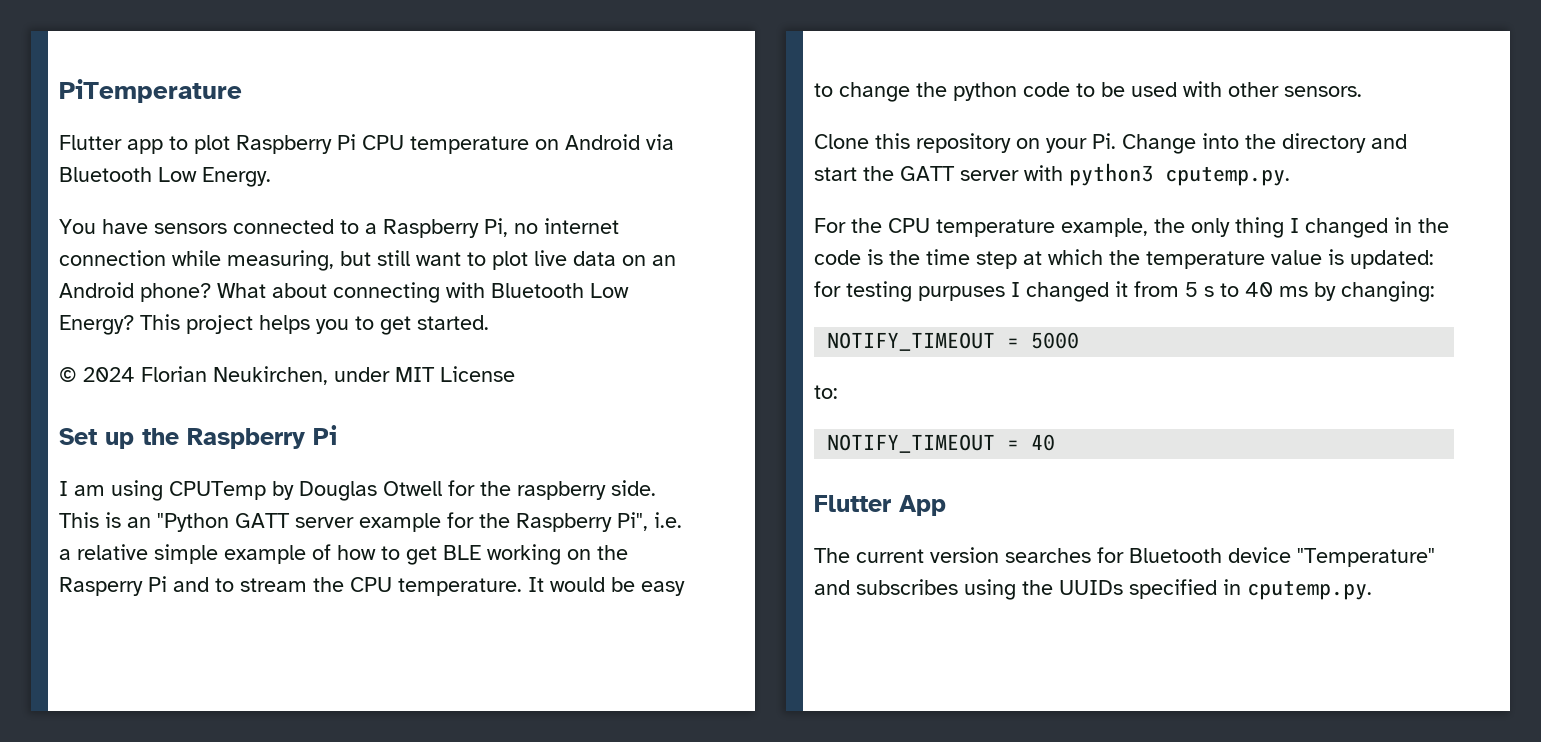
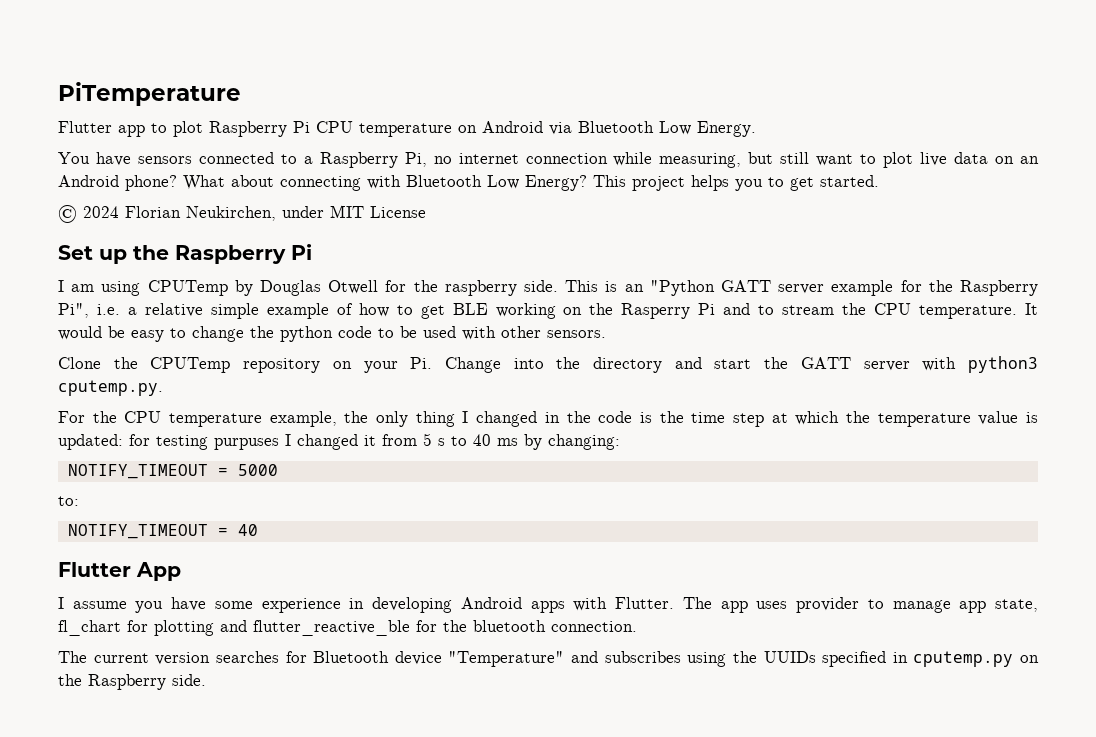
- Clone this repository on your Pi. Change into the directory and start the GATT server with python3 cputemp.py.
+ Clone the CPUTemp repository on your Pi. Change into the directory and start the GATT server with python3 cputemp.py.
+ I assume you have some experience in developing Android apps with Flutter. The app uses provider to manage app state, fl_chart for plotting and flutter_reactive_ble for the bluetooth connection.
- The current version searches for Bluetooth device "Temperature" and subscribes using the UUIDs specified in cputemp.py.
+ The current version searches for Bluetooth device "Temperature" and subscribes using the UUIDs specified in cputemp.py on the Raspberry side.

